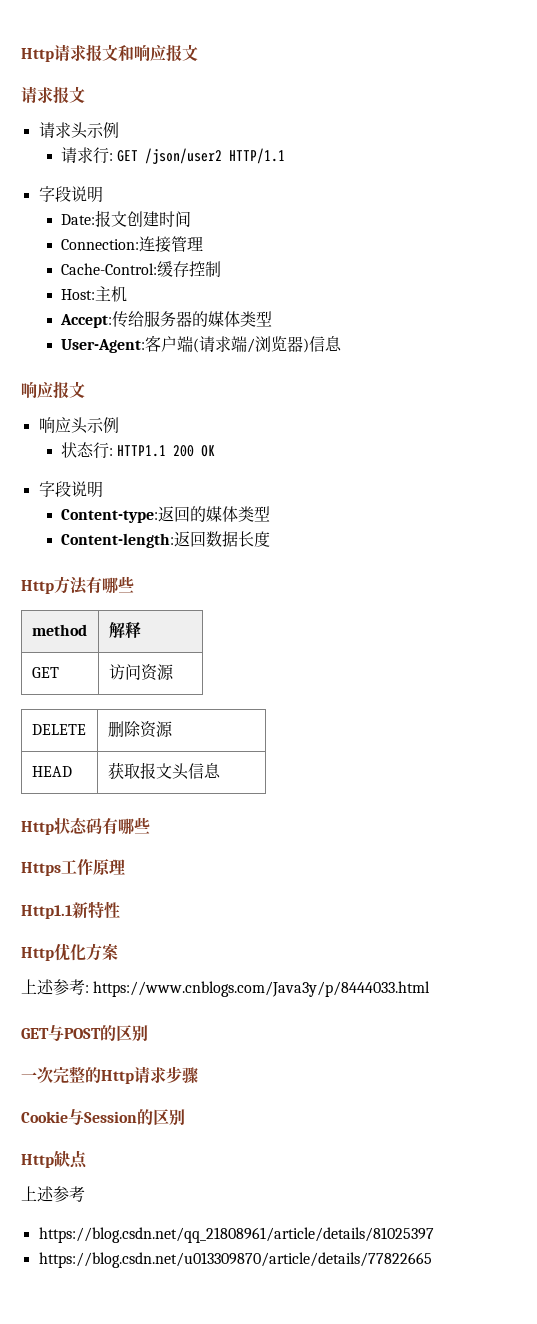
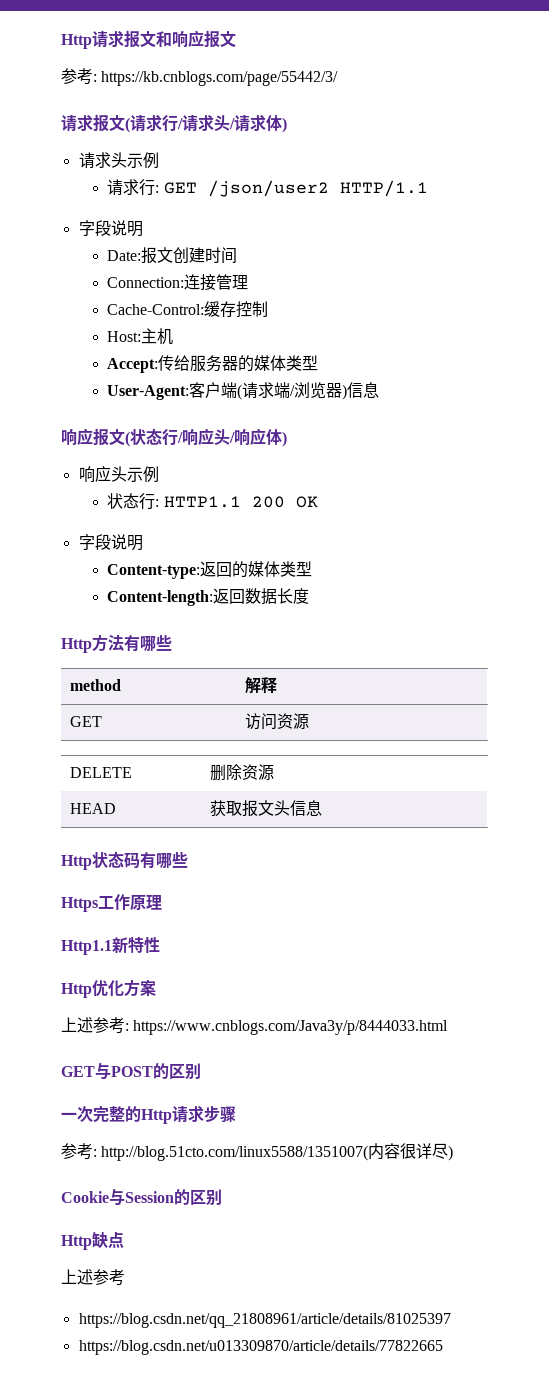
  Http请求报文和响应报文
- 请求报文
+ 参考: https://kb.cnblogs.com/page/55442/3/
+ 请求报文(请求行/请求头/请求体)
  User-Agent:客户端(请求端/浏览器)信息
- 响应报文
+ 响应报文(状态行/响应头/响应体)
+ 参考: http://blog.51cto.com/linux5588/1351007(内容很详尽)

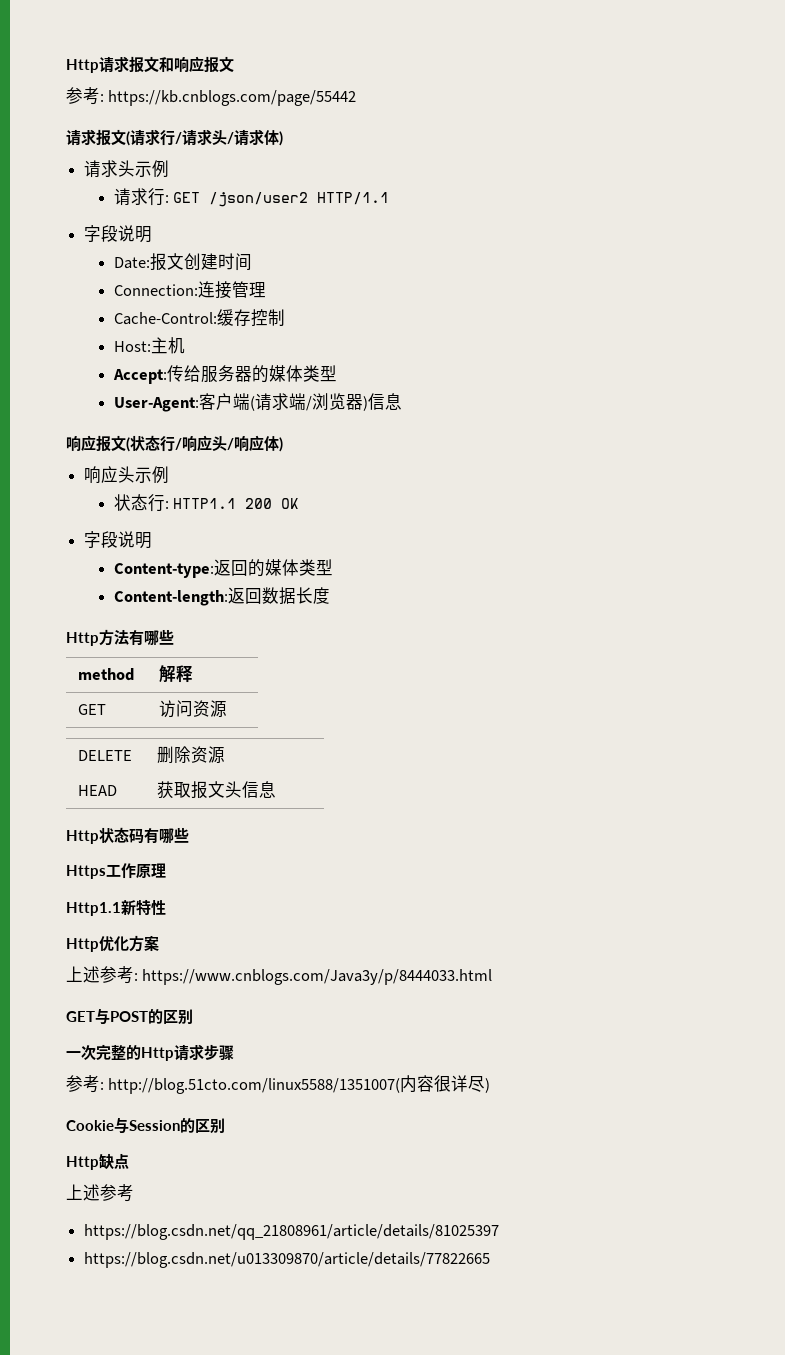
- 参考: https://kb.cnblogs.com/page/55442/3/
+ 参考: https://kb.cnblogs.com/page/55442

